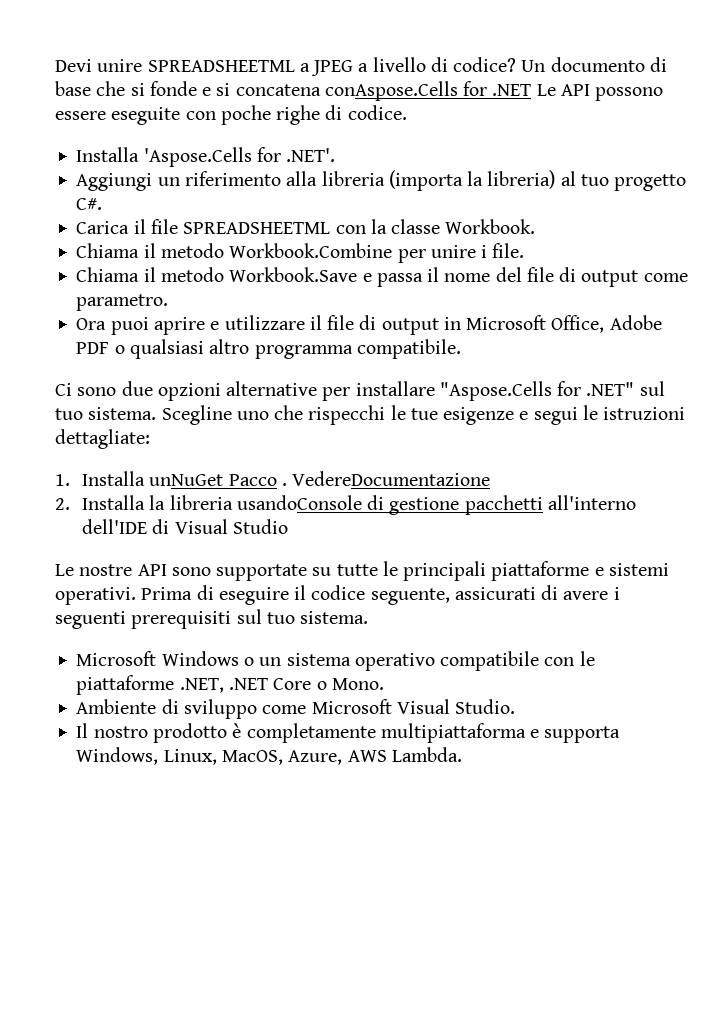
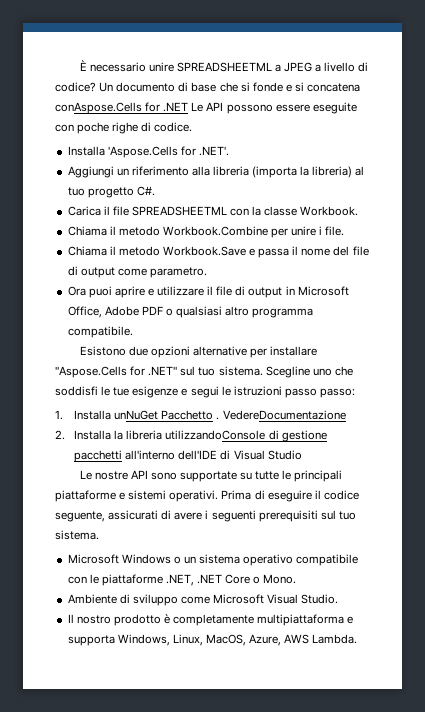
- Devi unire SPREADSHEETML a JPEG a livello di codice?
+ È necessario unire SPREADSHEETML a JPEG a livello di codice?
- Ci sono due opzioni alternative per installare "Aspose.Cells for .NET" sul tuo sistema.
+ Esistono due opzioni alternative per installare "Aspose.Cells for .NET" sul tuo sistema.
- Scegline uno che rispecchi le tue esigenze e segui le istruzioni dettagliate:
+ Scegline uno che soddisfi le tue esigenze e segui le istruzioni passo passo:
- 1. Installa unNuGet Pacco .
+ 1. Installa unNuGet Pacchetto .
- 2. Installa la libreria usandoConsole di gestione pacchetti all'interno dell'IDE di Visual Studio
+ 2. Installa la libreria utilizzandoConsole di gestione pacchetti all'interno dell'IDE di Visual Studio

